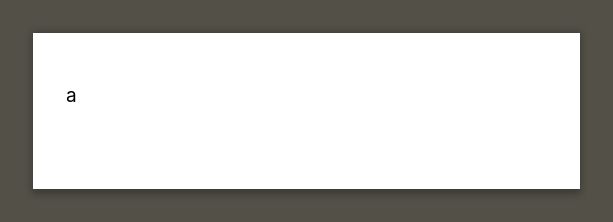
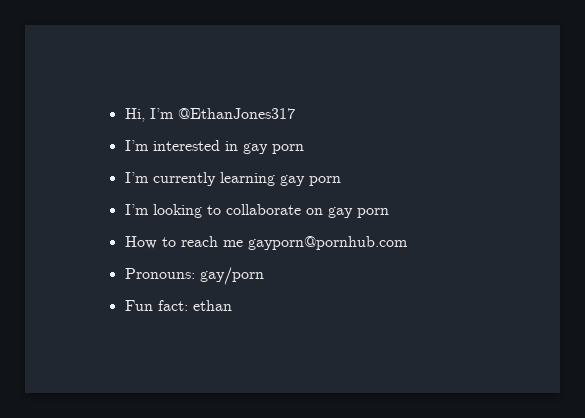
- a
+ Hi, I’m @EthanJones317
+ I’m interested in gay porn
+ I’m currently learning gay porn
+ I’m looking to collaborate on gay porn
+ How to reach me gayporn@pornhub.com
+ Pronouns: gay/porn
+ Fun fact: ethan

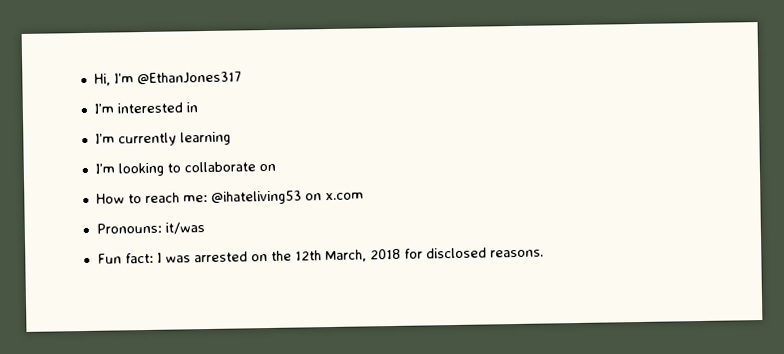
- I’m interested in gay porn
+ I’m interested in
- I’m currently learning gay porn
+ I’m currently learning
- I’m looking to collaborate on gay porn
+ I’m looking to collaborate on
- How to reach me gayporn@pornhub.com
+ How to reach me: @ihateliving53 on x.com
- Pronouns: gay/porn
+ Pronouns: it/was
- Fun fact: ethan
+ Fun fact: I was arrested on the 12th March, 2018 for disclosed reasons.

